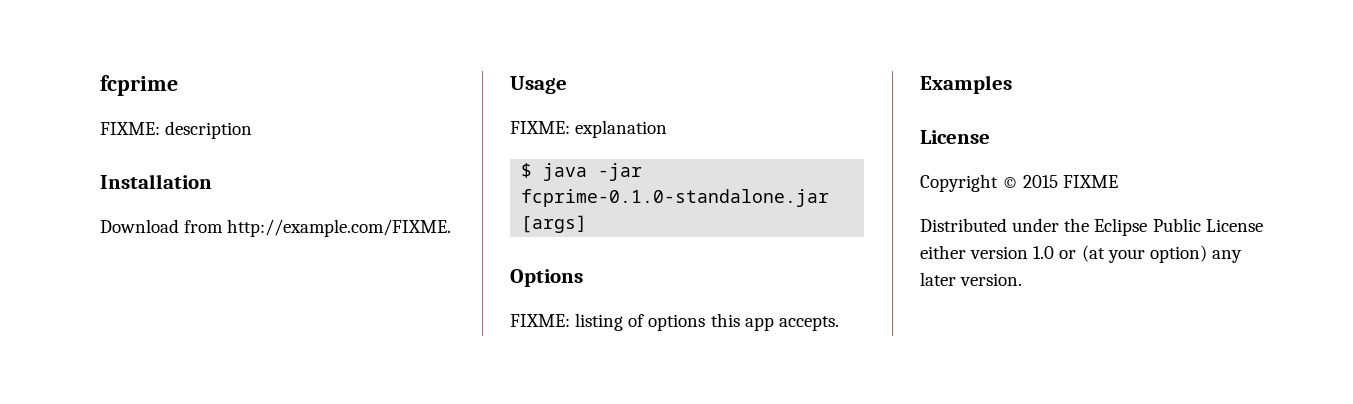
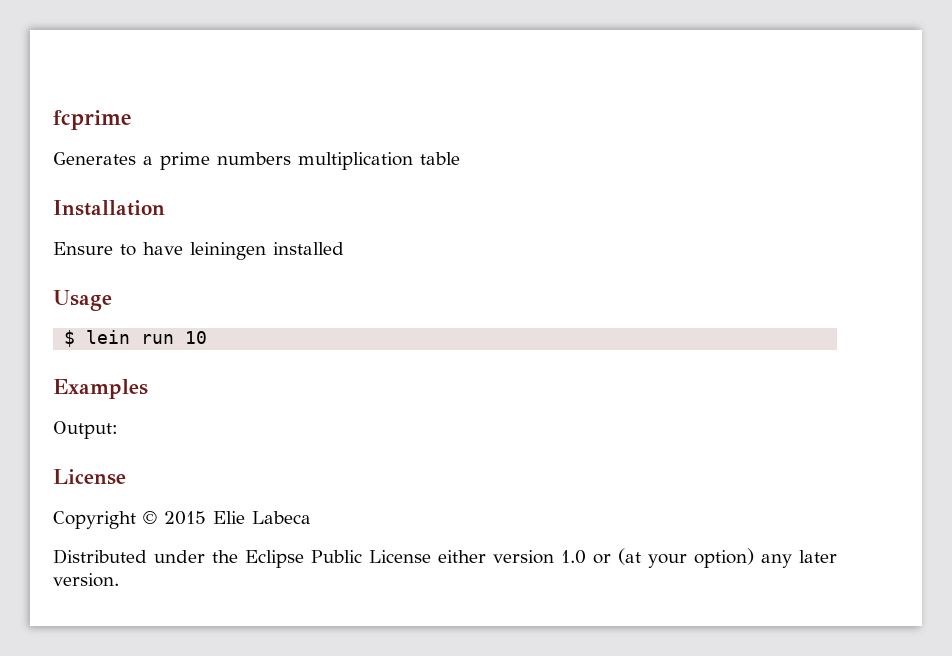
- FIXME: description
+ Generates a prime numbers multiplication table
  Installation
- Download from http://example.com/FIXME.
+ Ensure to have leiningen installed
- FIXME: explanation
- $ java -jar fcprime-0.1.0-standalone.jar [args]
- Options
- FIXME: listing of options this app accepts.
+ $ lein run 10
+ Output:
- Copyright © 2015 FIXME
+ Copyright © 2015 Elie Labeca

